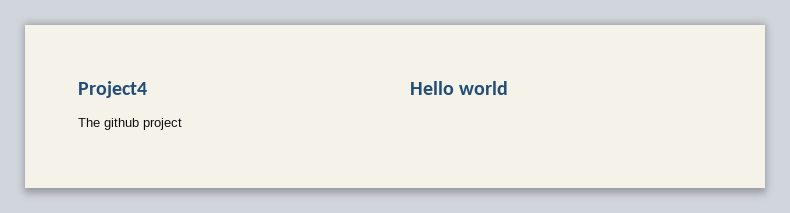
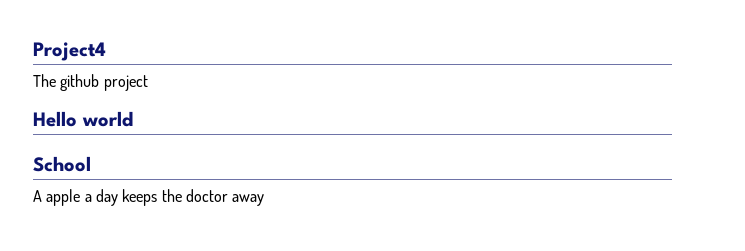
+ School
+ A apple a day keeps the doctor away

